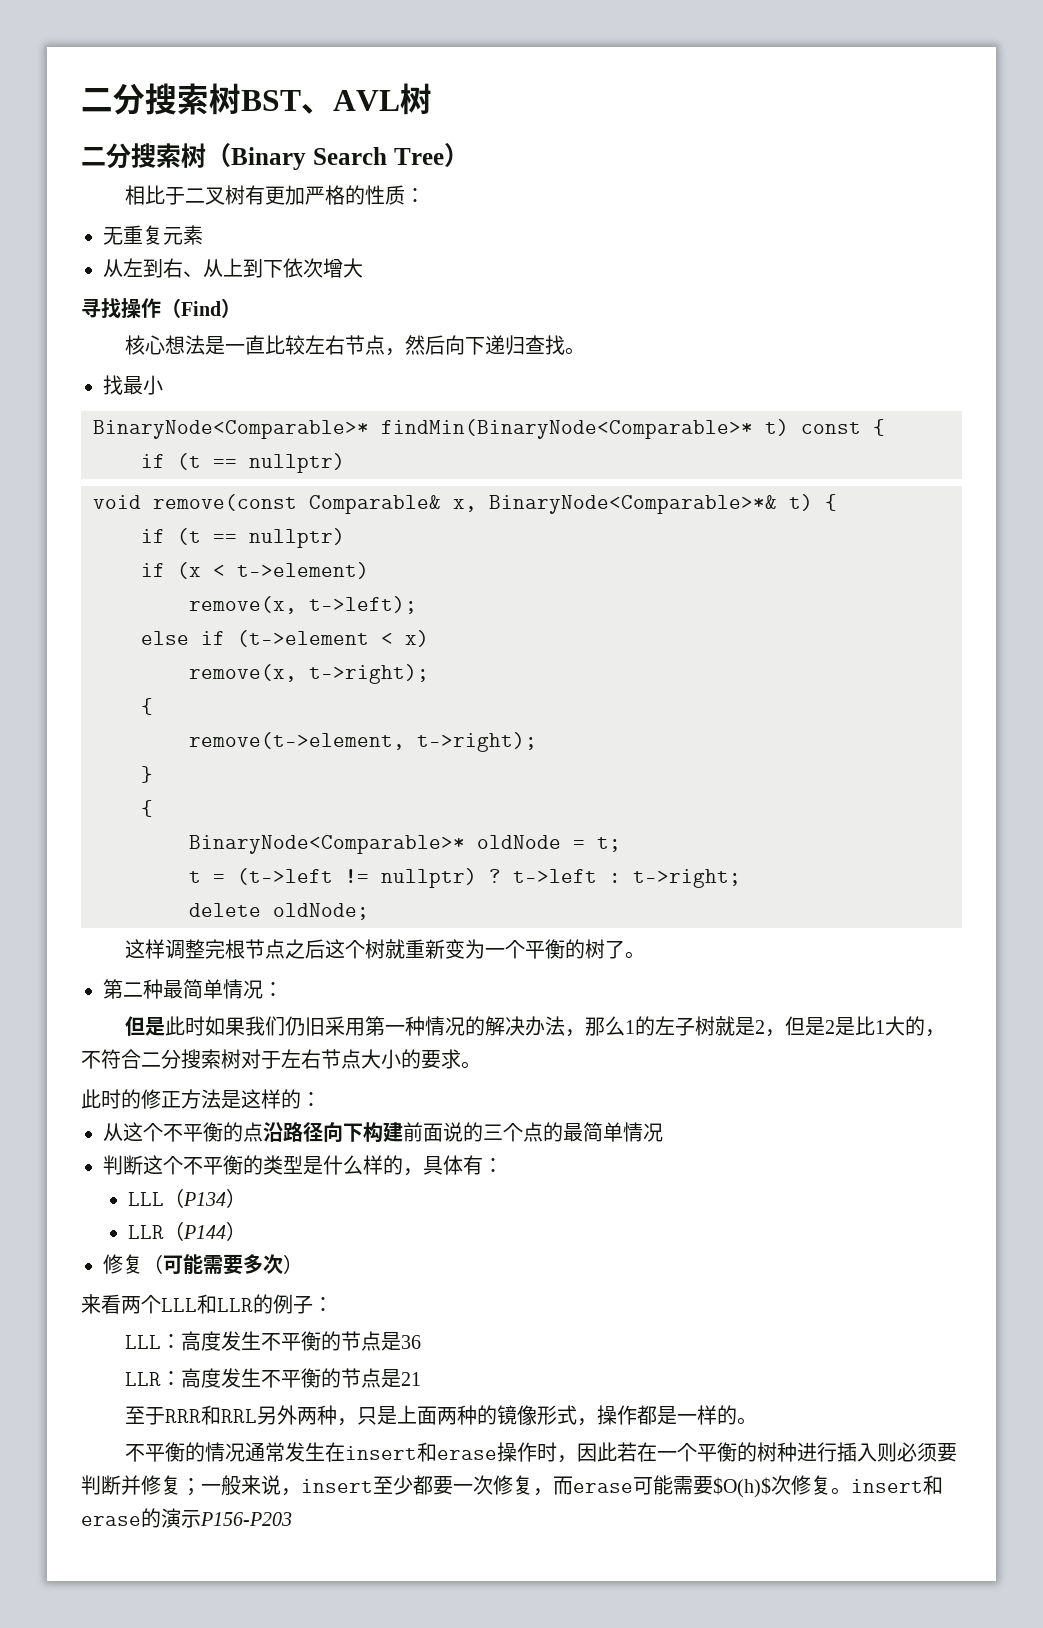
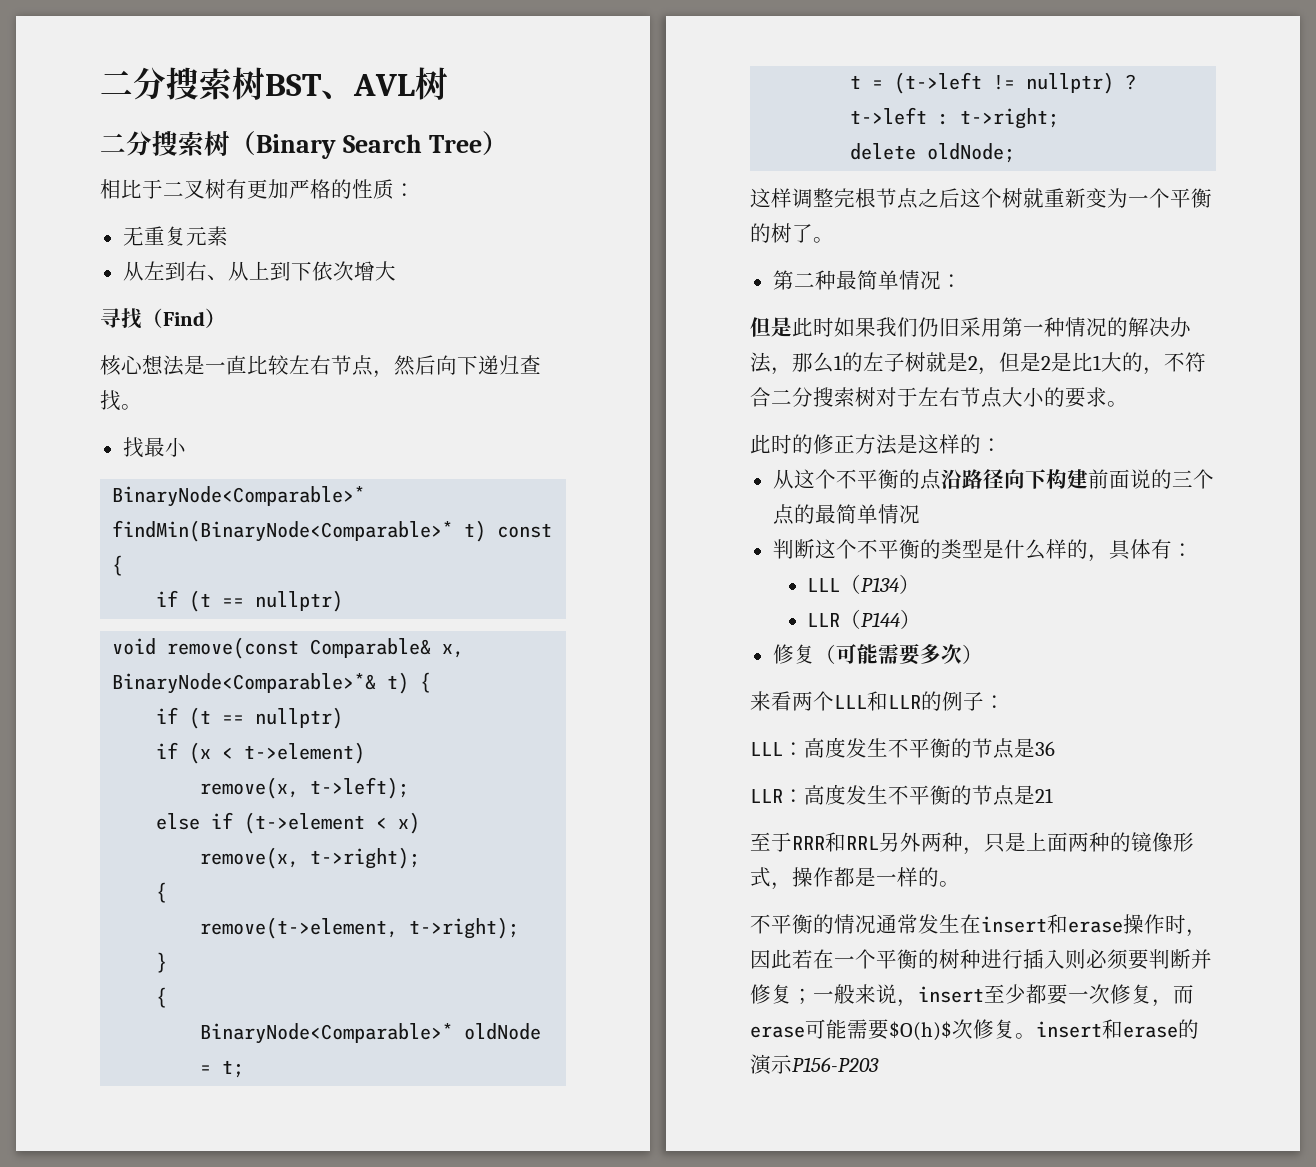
- 寻找操作（Find）
+ 寻找（Find）

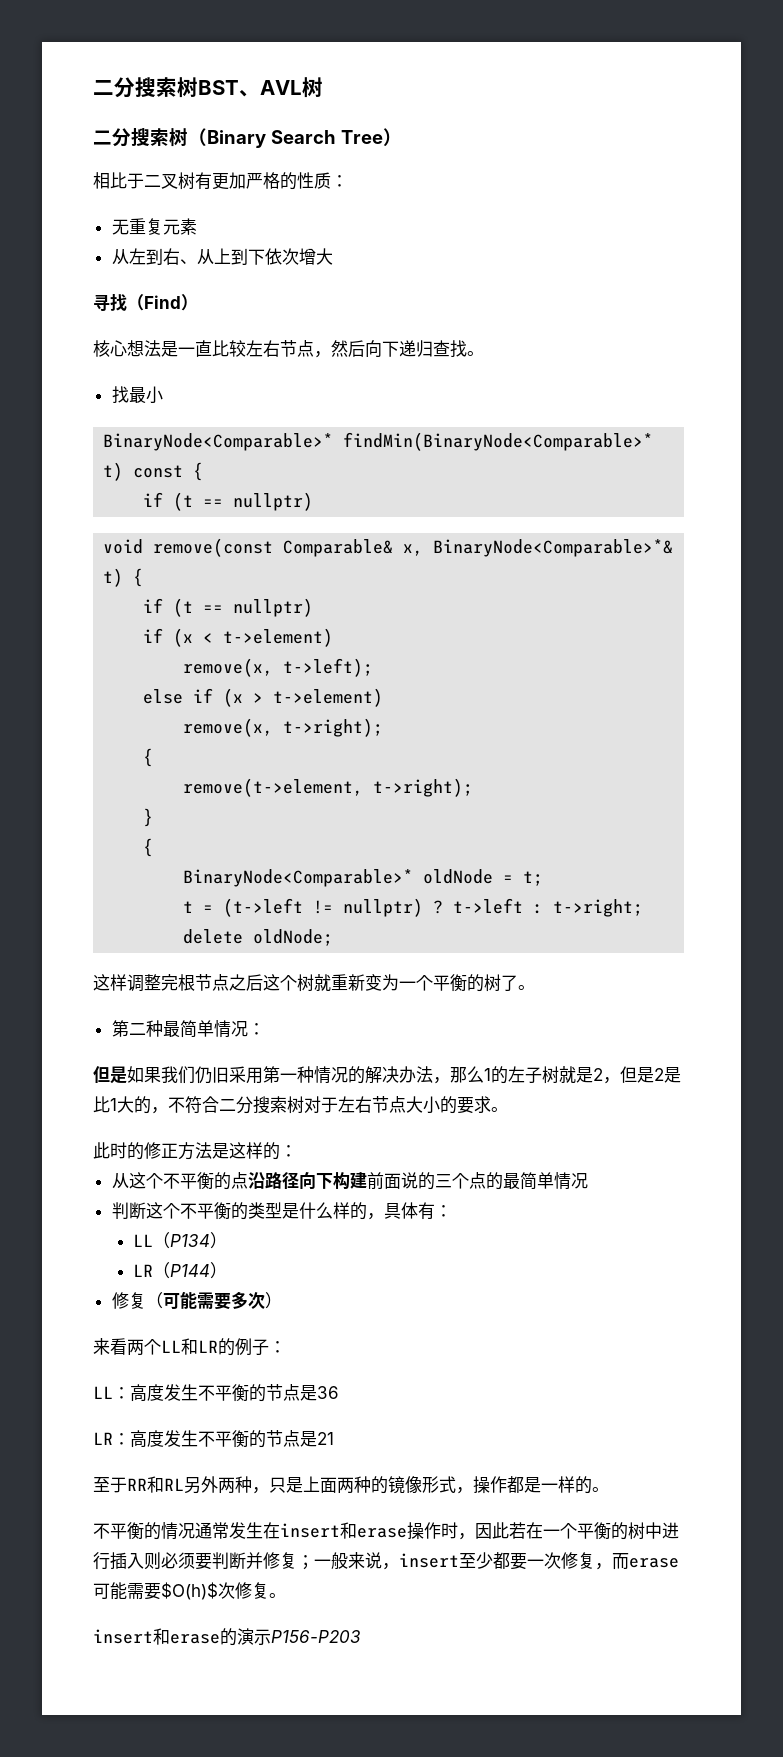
- else if (t->element < x)
+ else if (x > t->element)
- 但是此时如果我们仍旧采用第一种情况的解决办法，那么1的左子树就是2，但是2是比1大的，不符合二分搜索树对于左右节点大小的要求。
+ 但是如果我们仍旧采用第一种情况的解决办法，那么1的左子树就是2，但是2是比1大的，不符合二分搜索树对于左右节点大小的要求。
- LLL（P134）
+ LL（P134）
- LLR（P144）
+ LR（P144）
- 来看两个LLL和LLR的例子：
+ 来看两个LL和LR的例子：
- LLL：高度发生不平衡的节点是36
+ LL：高度发生不平衡的节点是36
- LLR：高度发生不平衡的节点是21
+ LR：高度发生不平衡的节点是21
- 至于RRR和RRL另外两种，只是上面两种的镜像形式，操作都是一样的。
+ 至于RR和RL另外两种，只是上面两种的镜像形式，操作都是一样的。
- 不平衡的情况通常发生在insert和erase操作时，因此若在一个平衡的树种进行插入则必须要判断并修复；一般来说，insert至少都要一次修复，而erase可能需要$O(h)$次修复。insert和erase的演示P156-P203
+ 不平衡的情况通常发生在insert和erase操作时，因此若在一个平衡的树中进行插入则必须要判断并修复；一般来说，insert至少都要一次修复，而erase可能需要$O(h)$次修复。
+ insert和erase的演示P156-P203

